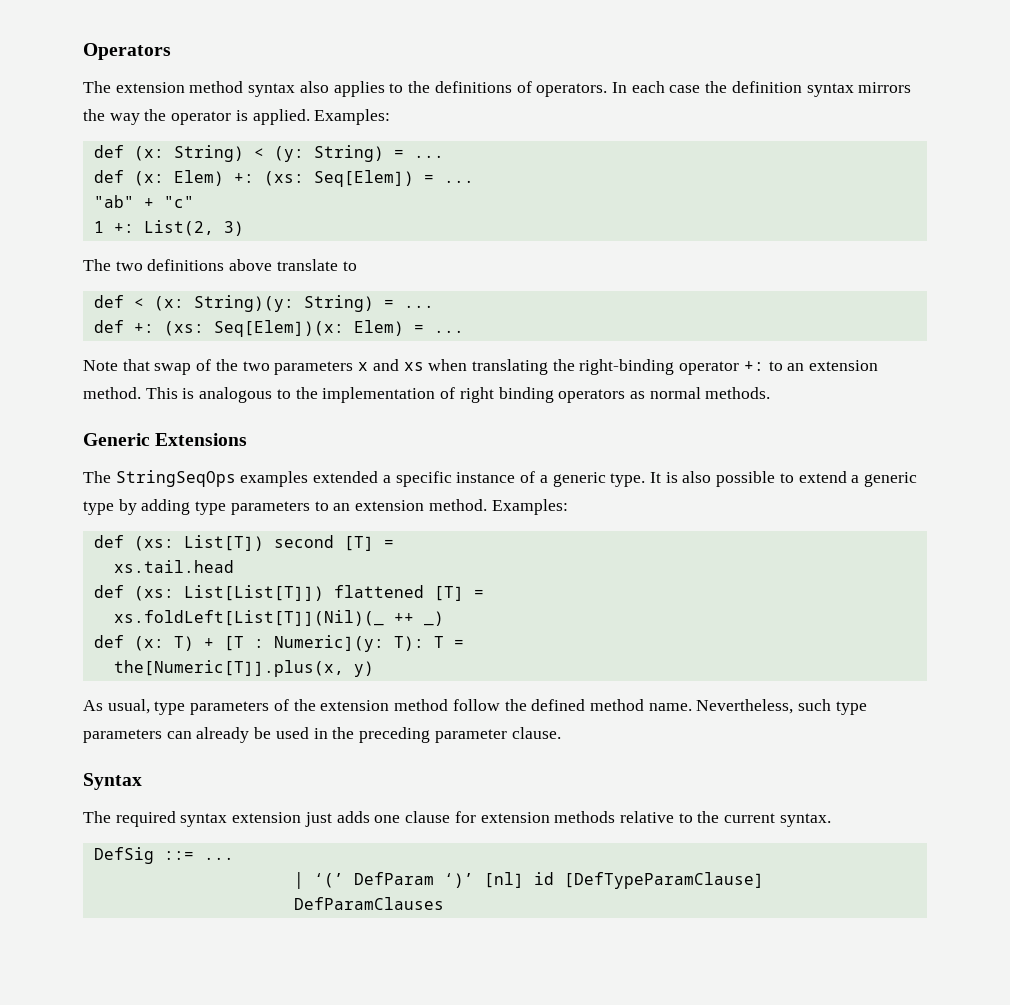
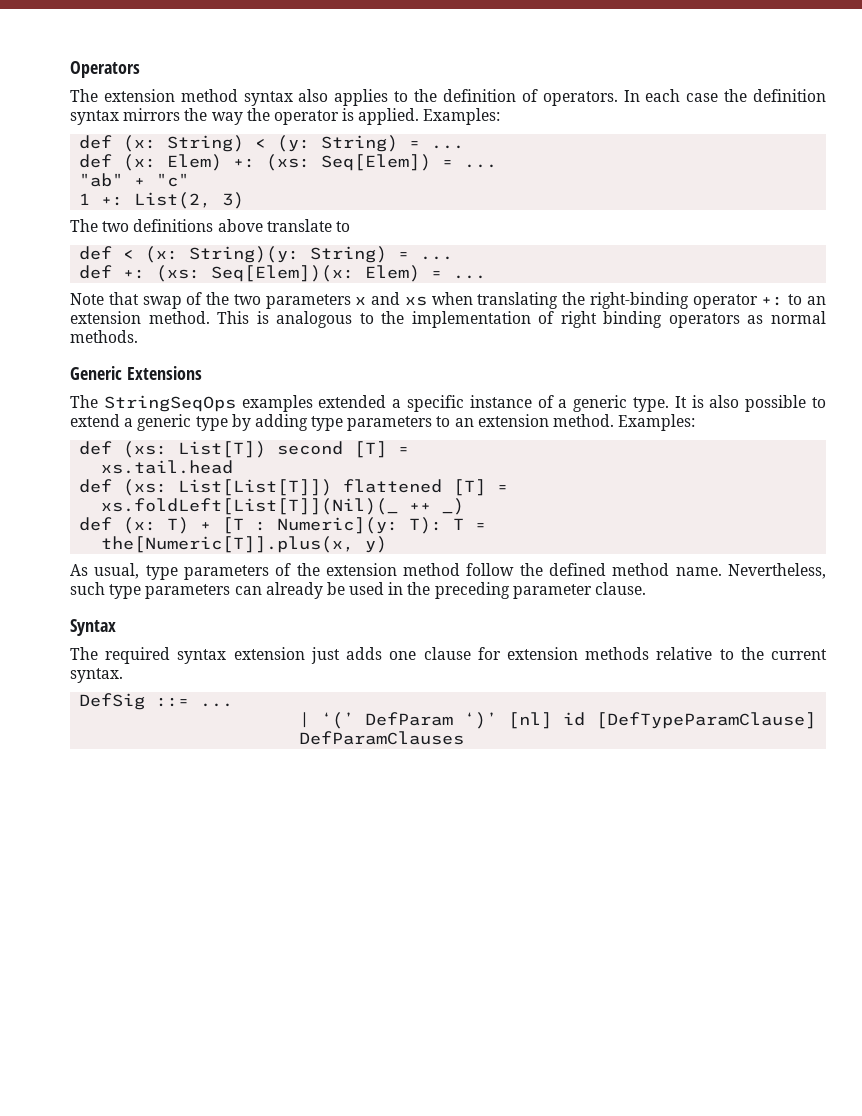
- The extension method syntax also applies to the definitions of operators.
+ The extension method syntax also applies to the definition of operators.

